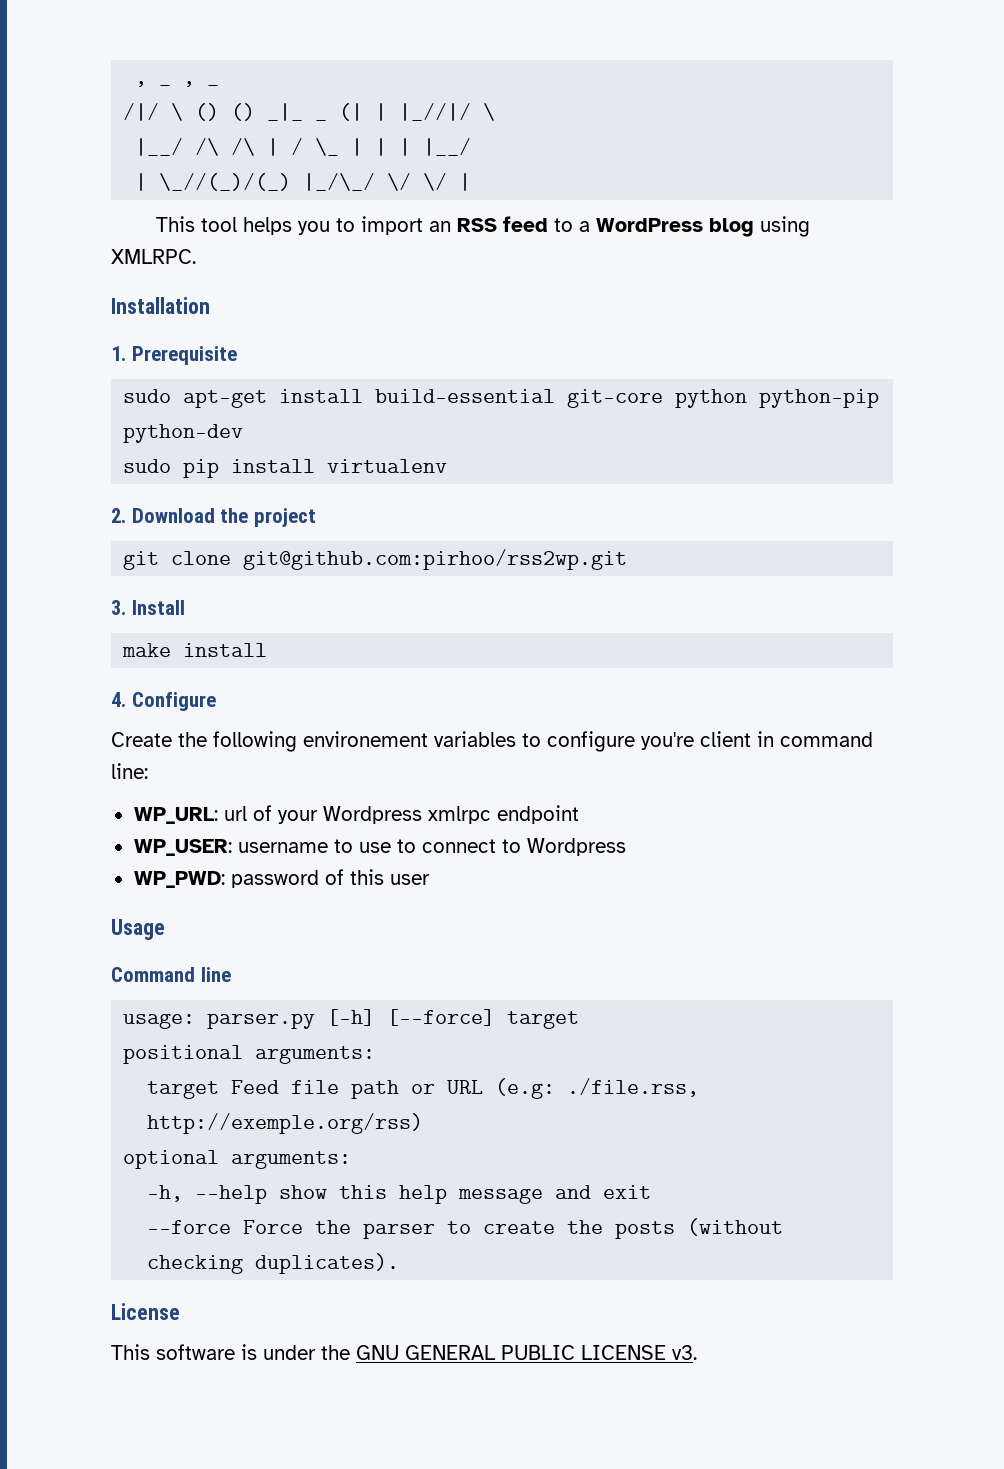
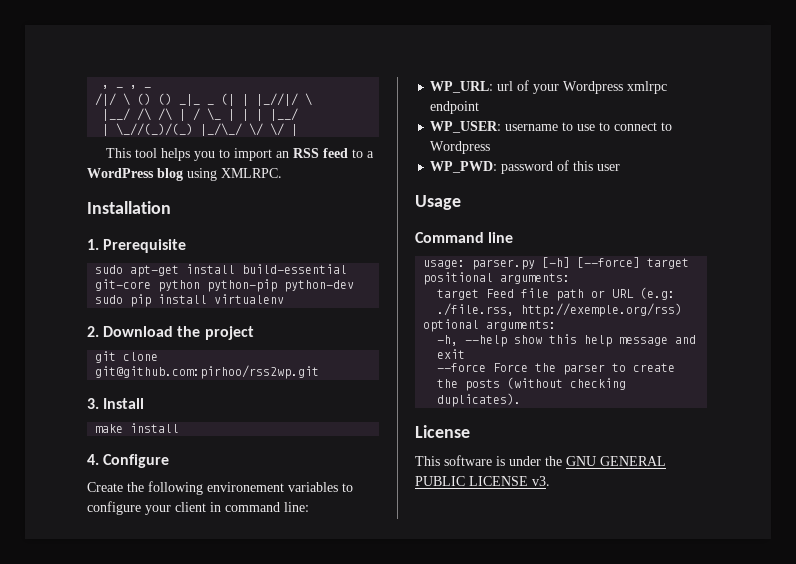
- Create the following environement variables to configure you're client in command line:
+ Create the following environement variables to configure your client in command line:

